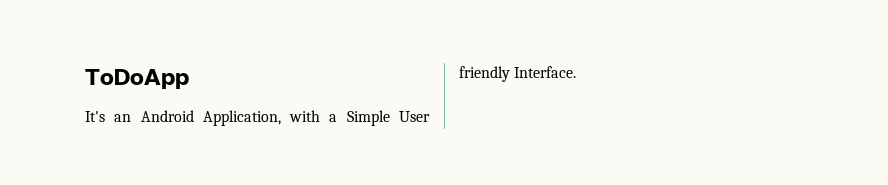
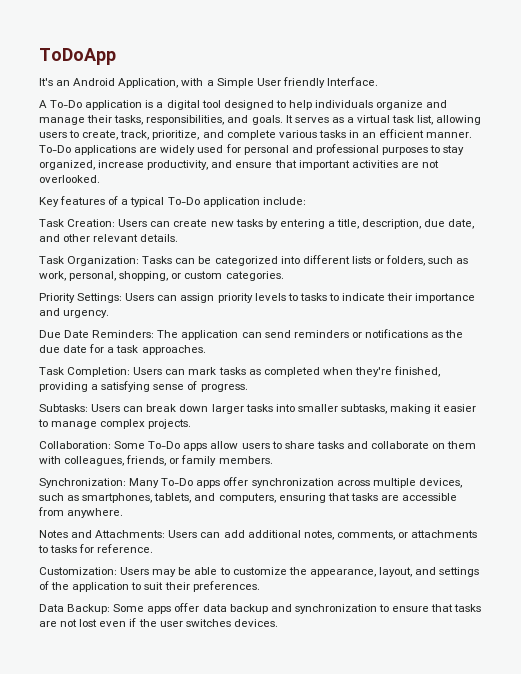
+ A To-Do application is a digital tool designed to help individuals organize and manage their tasks, responsibilities, and goals. It serves as a virtual task list, allowing users to create, track, prioritize, and complete various tasks in an efficient manner. To-Do applications are widely used for personal and professional purposes to stay organized, increase productivity, and ensure that important activities are not overlooked.
+ Key features of a typical To-Do application include:
+ Task Creation: Users can create new tasks by entering a title, description, due date, and other relevant details.
+ Task Organization: Tasks can be categorized into different lists or folders, such as work, personal, shopping, or custom categories.
+ Priority Settings: Users can assign priority levels to tasks to indicate their importance and urgency.
+ Due Date Reminders: The application can send reminders or notifications as the due date for a task approaches.
+ Task Completion: Users can mark tasks as completed when they're finished, providing a satisfying sense of progress.
+ Subtasks: Users can break down larger tasks into smaller subtasks, making it easier to manage complex projects.
+ Collaboration: Some To-Do apps allow users to share tasks and collaborate on them with colleagues, friends, or family members.
+ Synchronization: Many To-Do apps offer synchronization across multiple devices, such as smartphones, tablets, and computers, ensuring that tasks are accessible from anywhere.
+ Notes and Attachments: Users can add additional notes, comments, or attachments to tasks for reference.
+ Customization: Users may be able to customize the appearance, layout, and settings of the application to suit their preferences.
+ Data Backup: Some apps offer data backup and synchronization to ensure that tasks are not lost even if the user switches devices.

